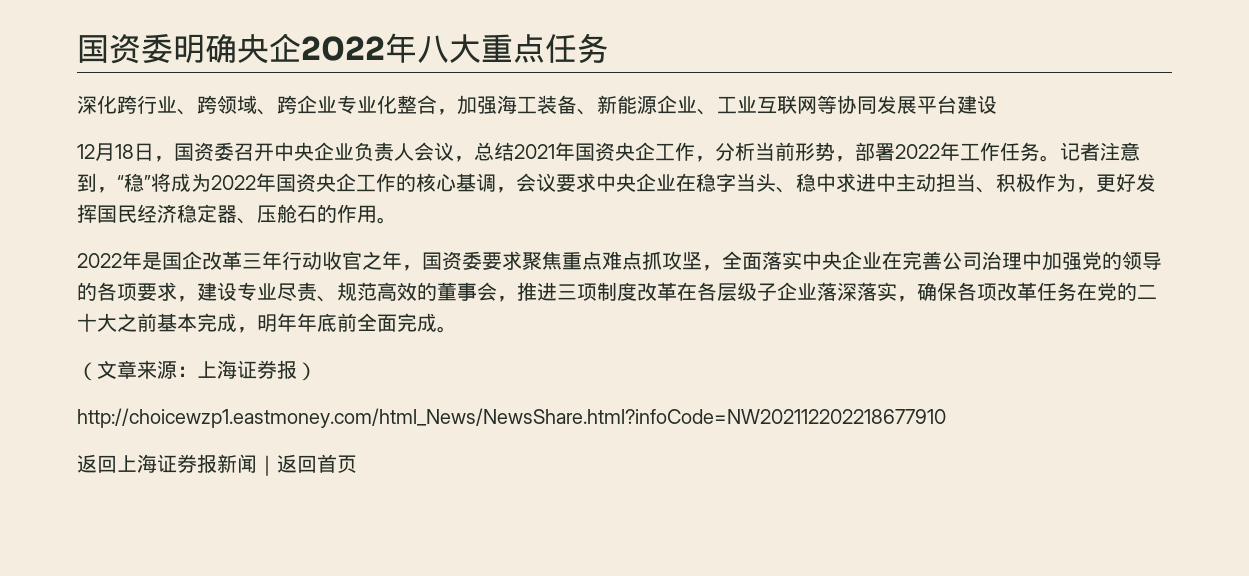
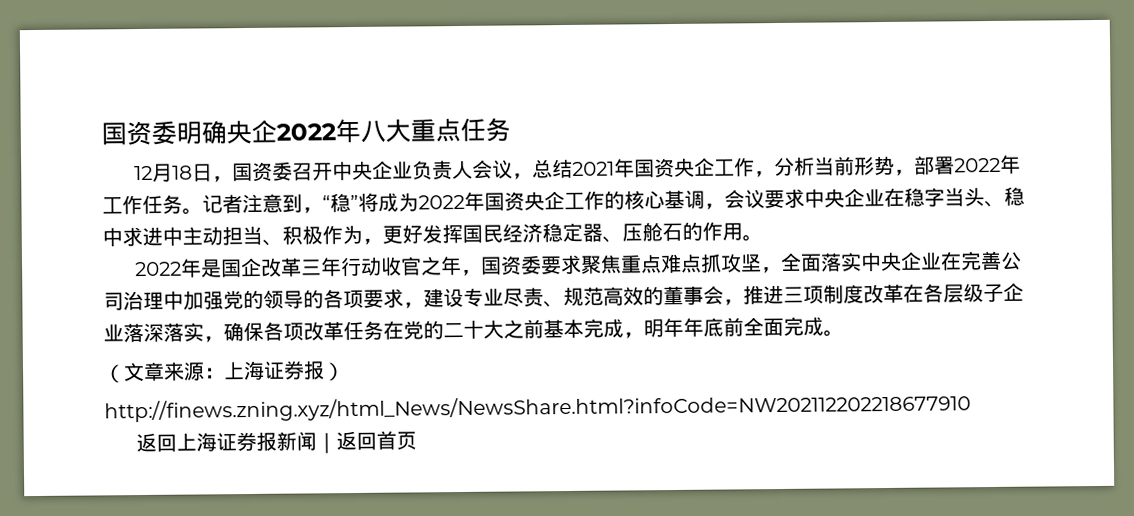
- 深化跨行业、跨领域、跨企业专业化整合，加强海工装备、新能源企业、工业互联网等协同发展平台建设
- http://choicewzp1.eastmoney.com/html_News/NewsShare.html?infoCode=NW202112202218677910
+ http://finews.zning.xyz/html_News/NewsShare.html?infoCode=NW202112202218677910

